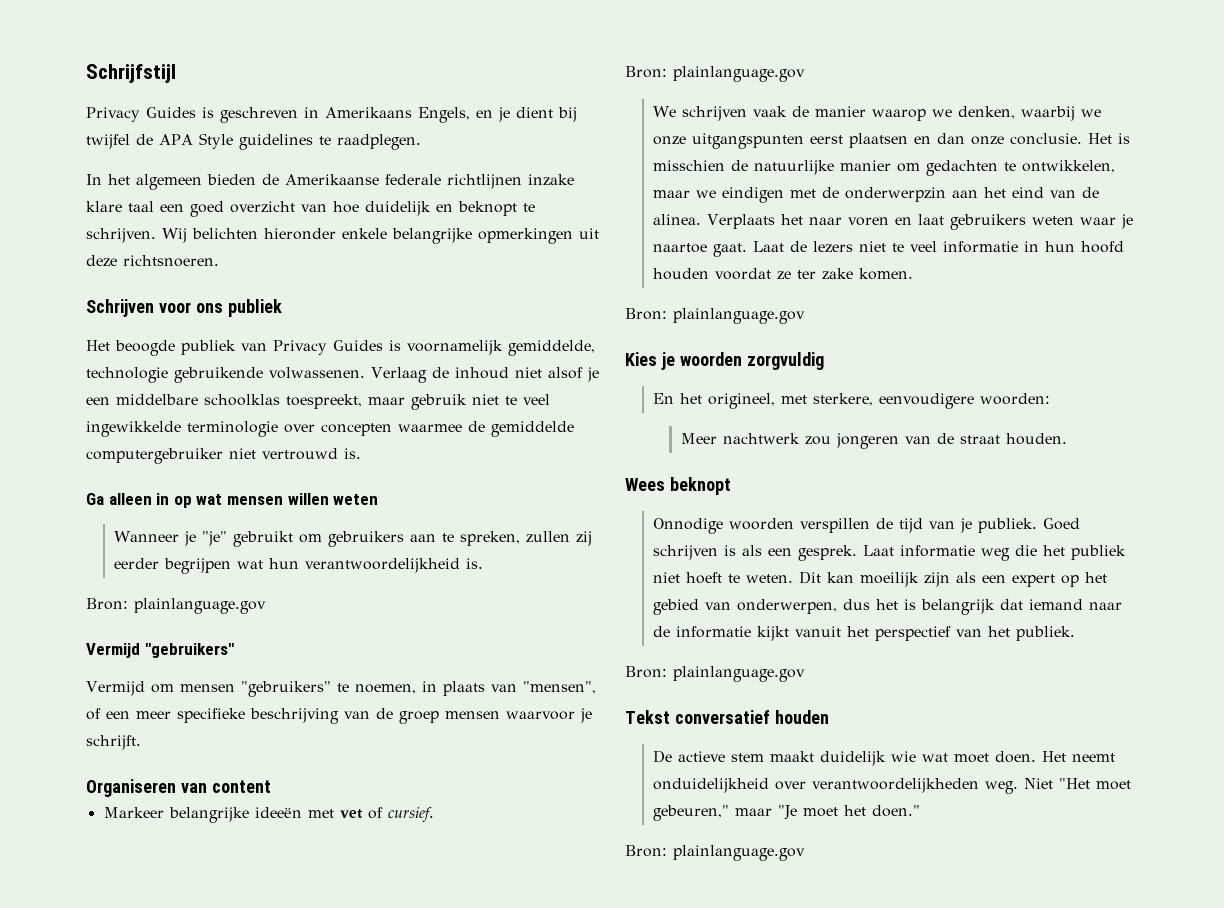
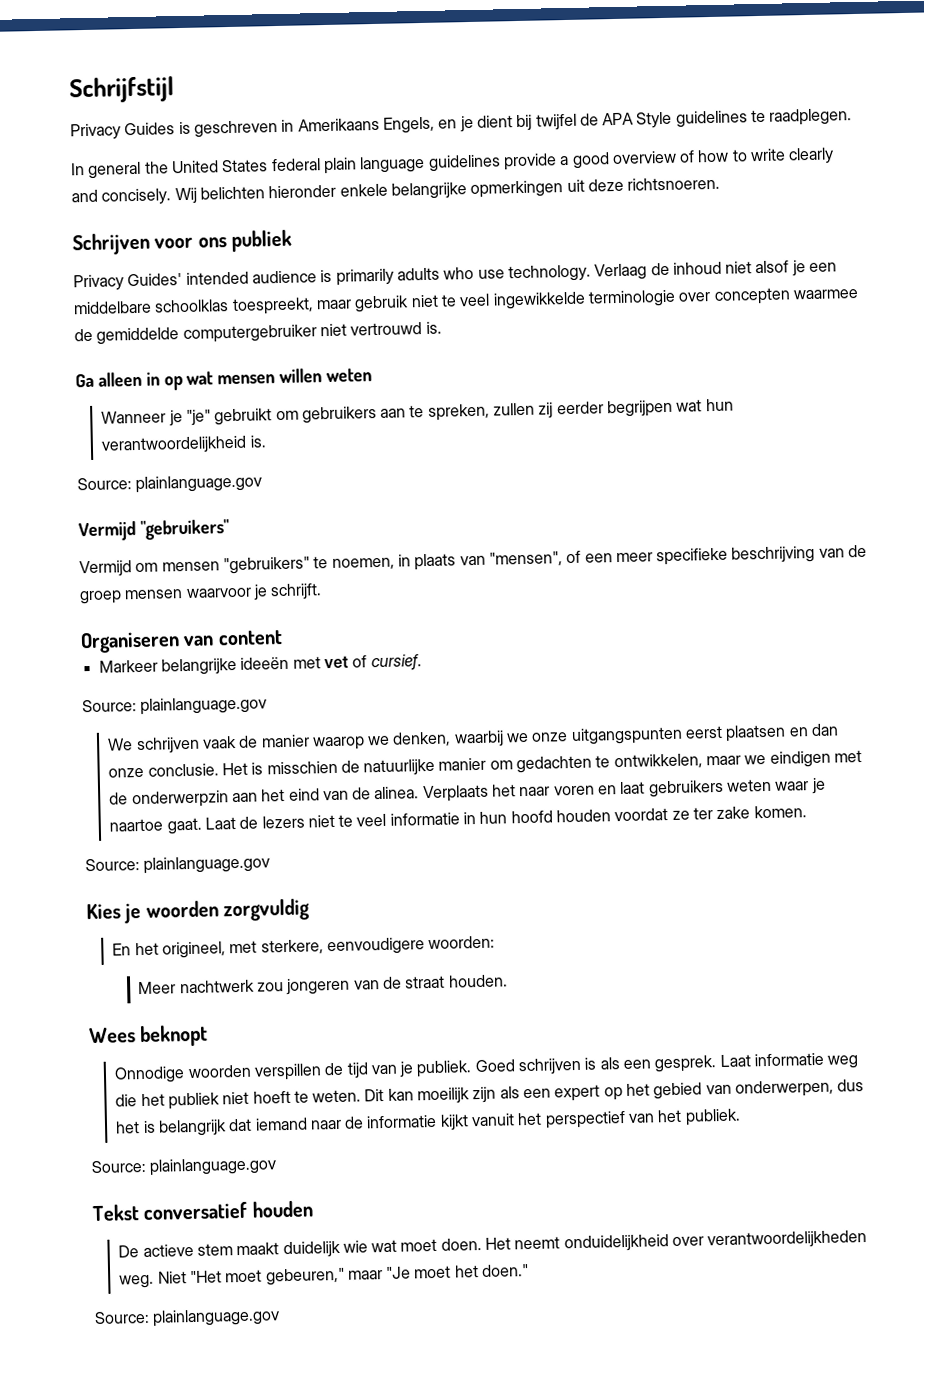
- In het algemeen bieden de Amerikaanse federale richtlijnen inzake klare taal een goed overzicht van hoe duidelijk en beknopt te schrijven.
+ In general the United States federal plain language guidelines provide a good overview of how to write clearly and concisely.
- Het beoogde publiek van Privacy Guides is voornamelijk gemiddelde, technologie gebruikende volwassenen.
+ Privacy Guides' intended audience is primarily adults who use technology.
  Wanneer je "je" gebruikt om gebruikers aan te spreken, zullen zij eerder begrijpen wat hun verantwoordelijkheid is.
- Bron: plainlanguage.gov
+ Source: plainlanguage.gov
  Markeer belangrijke ideeën met vet of cursief.
- Bron: plainlanguage.gov
+ Source: plainlanguage.gov
  Laat de lezers niet te veel informatie in hun hoofd houden voordat ze ter zake komen.
- Bron: plainlanguage.gov
+ Source: plainlanguage.gov
  Dit kan moeilijk zijn als een expert op het gebied van onderwerpen, dus het is belangrijk dat iemand naar de informatie kijkt vanuit het perspectief van het publiek.
- Bron: plainlanguage.gov
+ Source: plainlanguage.gov
  Niet "Het moet gebeuren," maar "Je moet het doen."
- Bron: plainlanguage.gov
+ Source: plainlanguage.gov

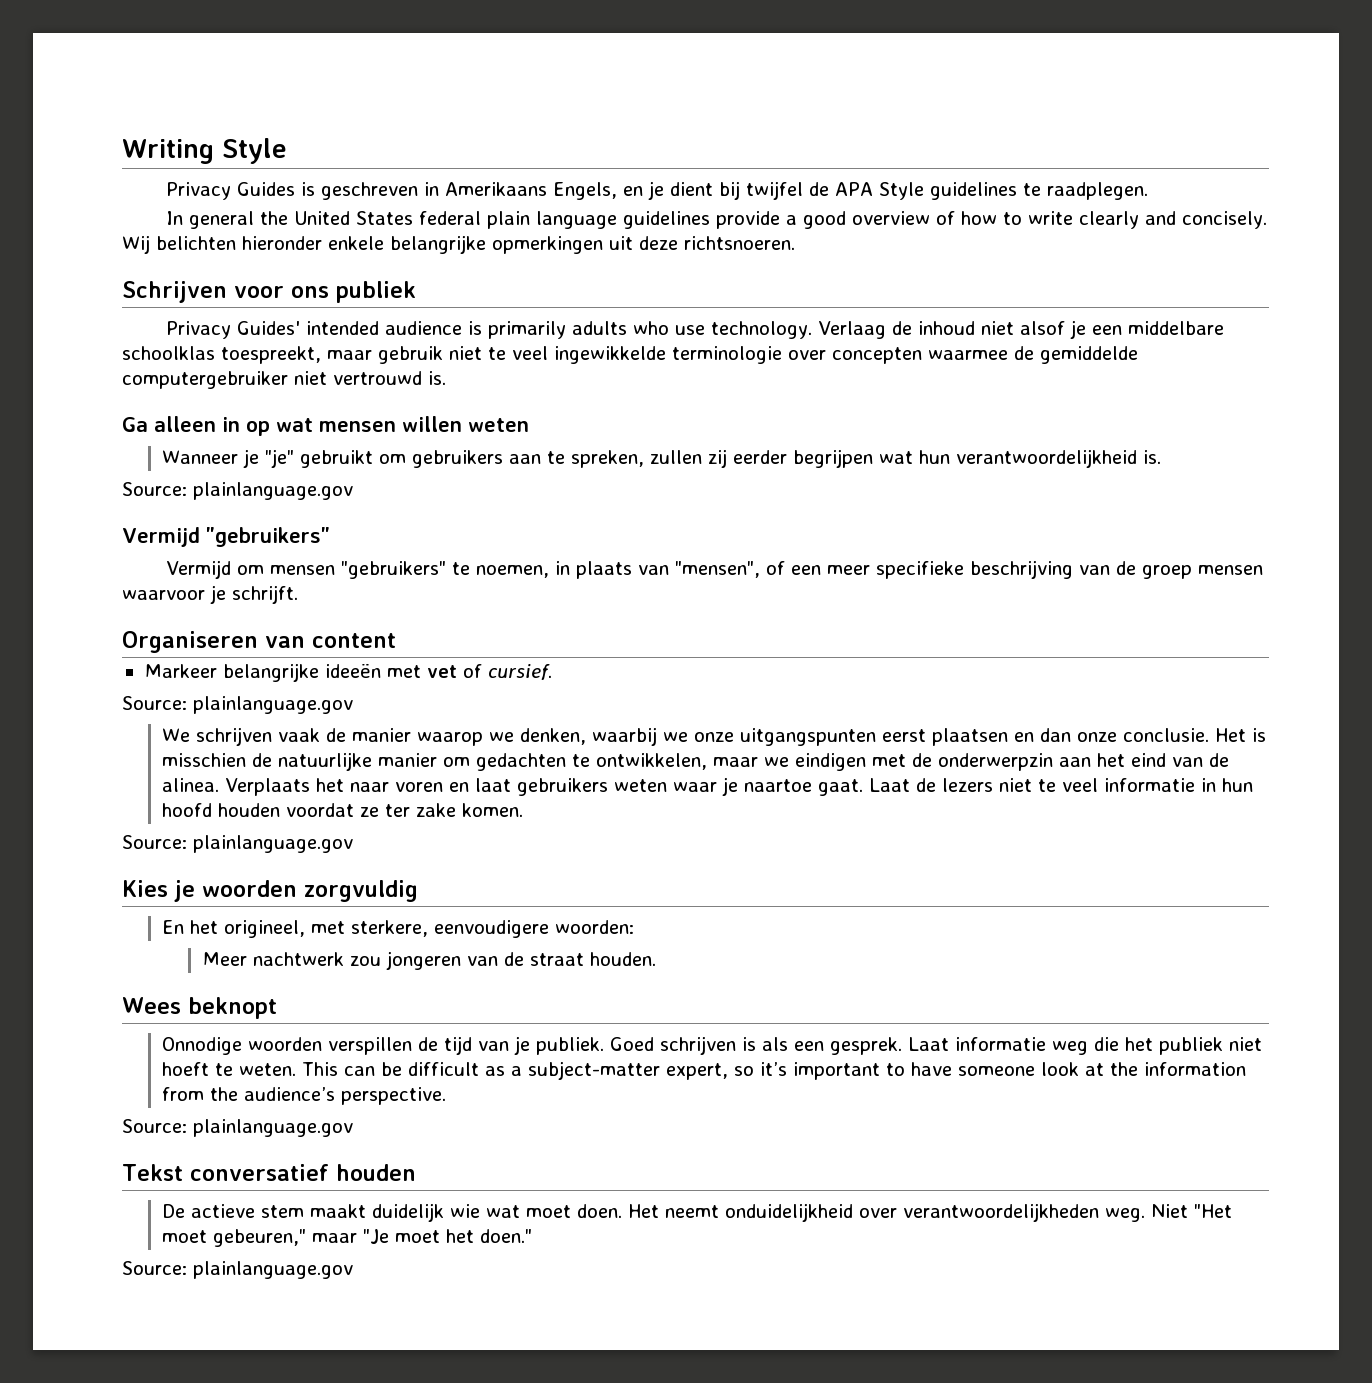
- Schrijfstijl
+ Writing Style
- Dit kan moeilijk zijn als een expert op het gebied van onderwerpen, dus het is belangrijk dat iemand naar de informatie kijkt vanuit het perspectief van het publiek.
+ This can be difficult as a subject-matter expert, so it’s important to have someone look at the information from the audience’s perspective.

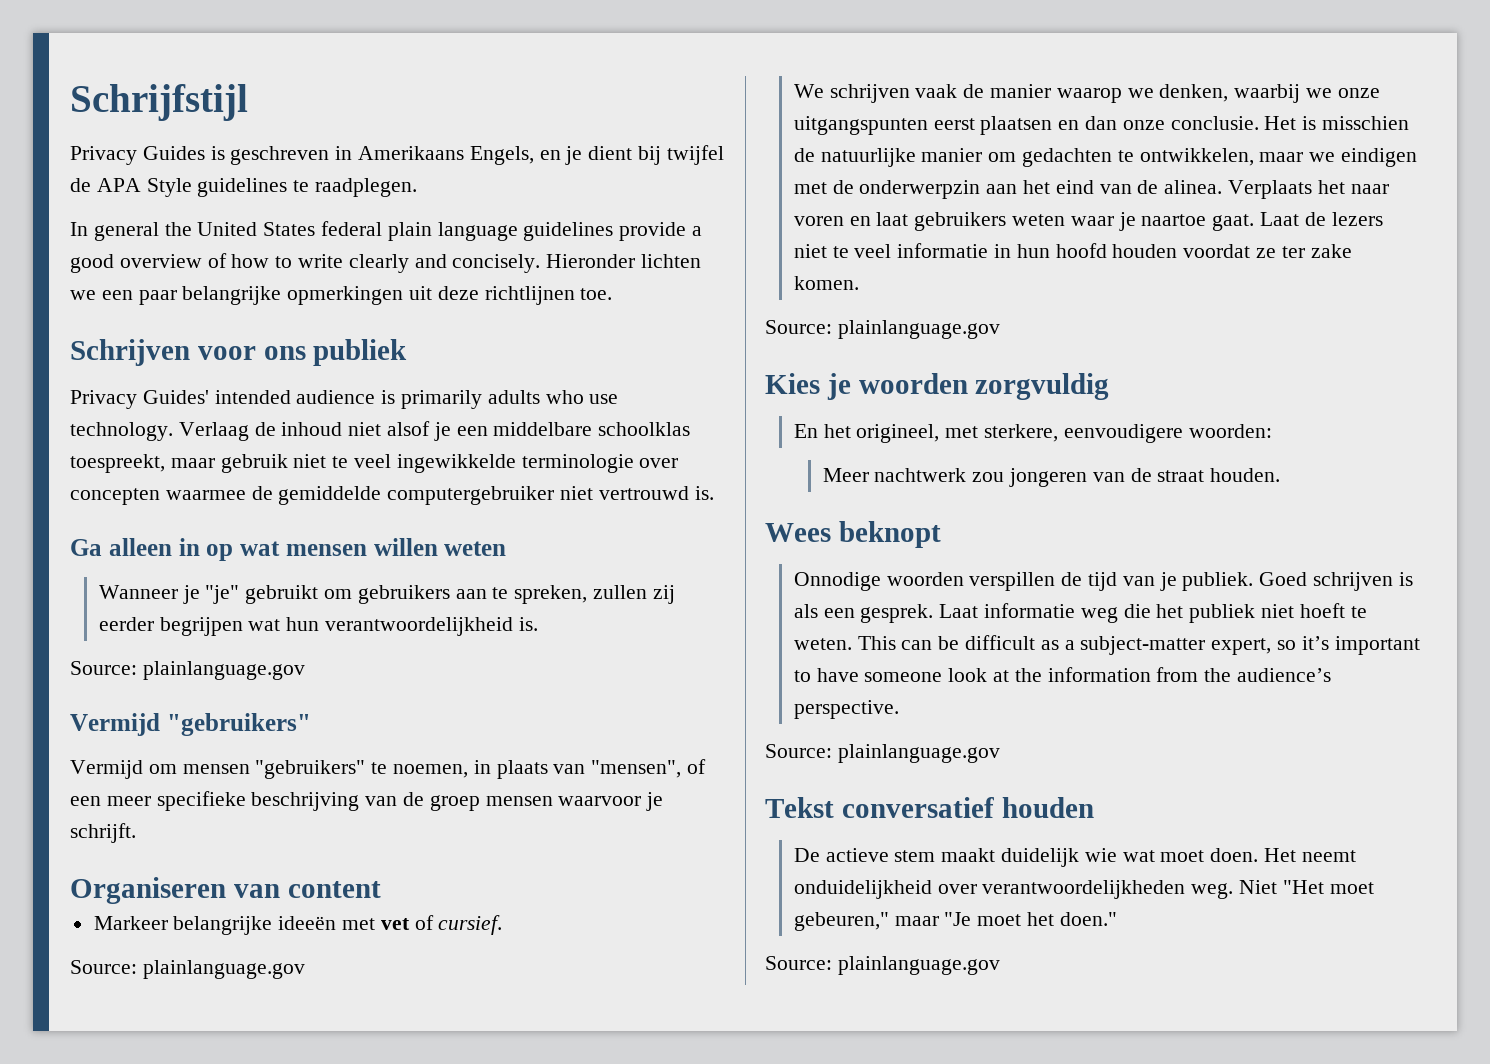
- Writing Style
+ Schrijfstijl
- Wij belichten hieronder enkele belangrijke opmerkingen uit deze richtsnoeren.
+ Hieronder lichten we een paar belangrijke opmerkingen uit deze richtlijnen toe.

